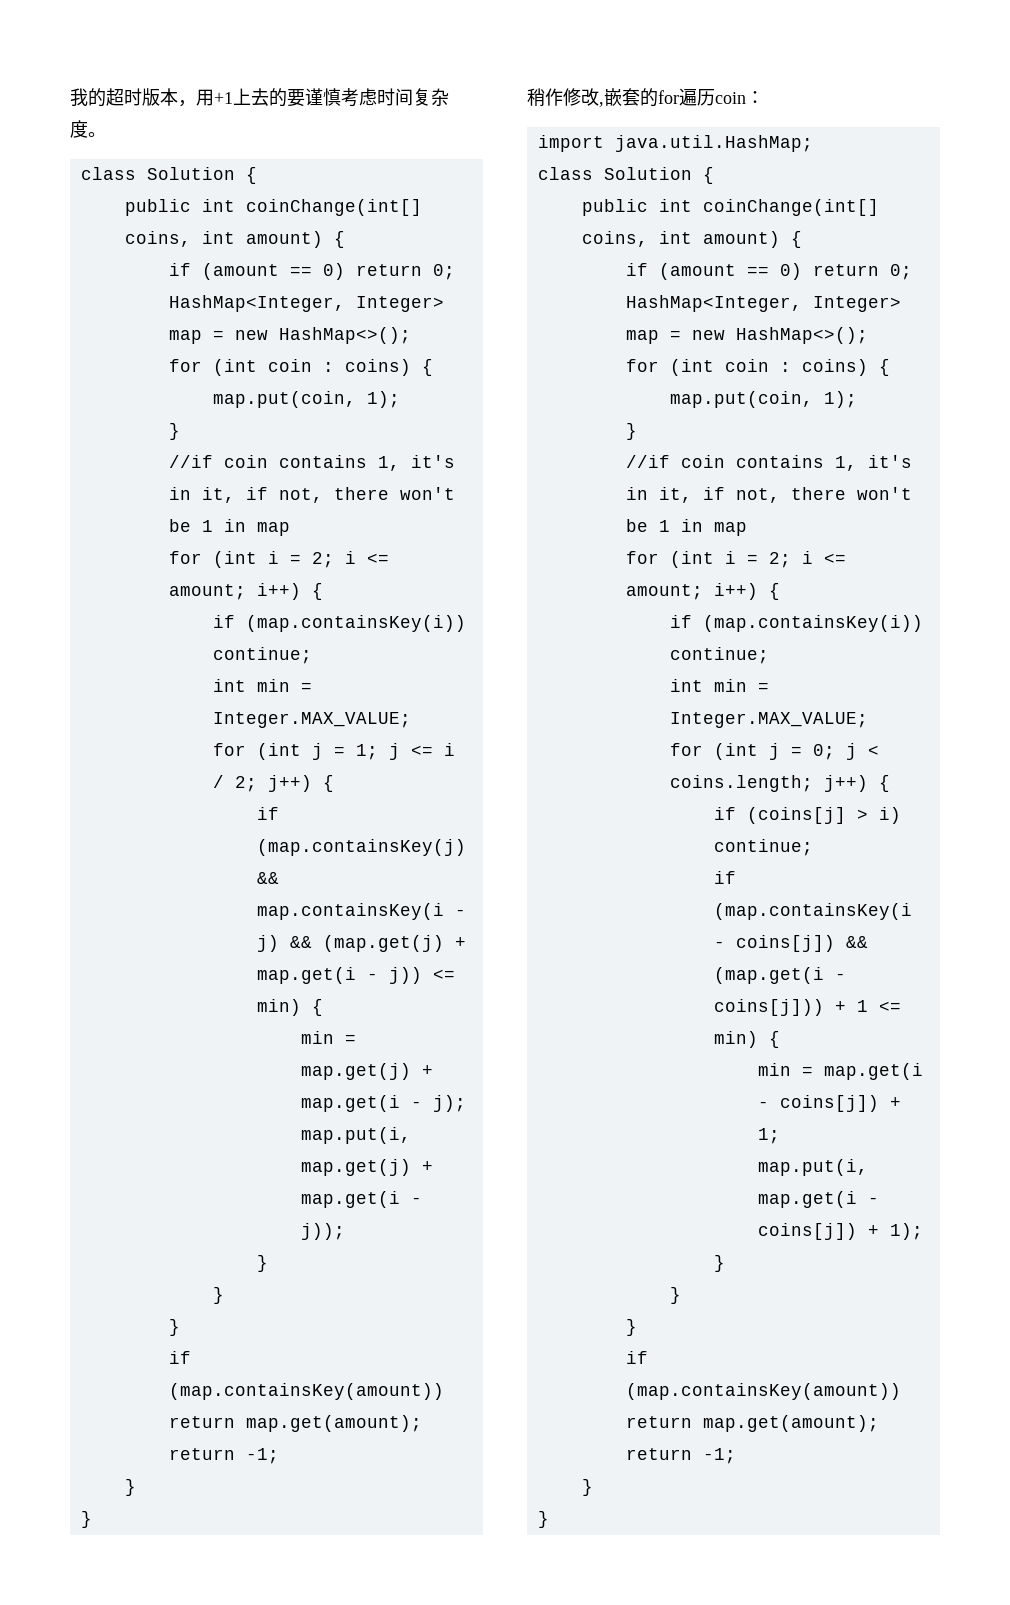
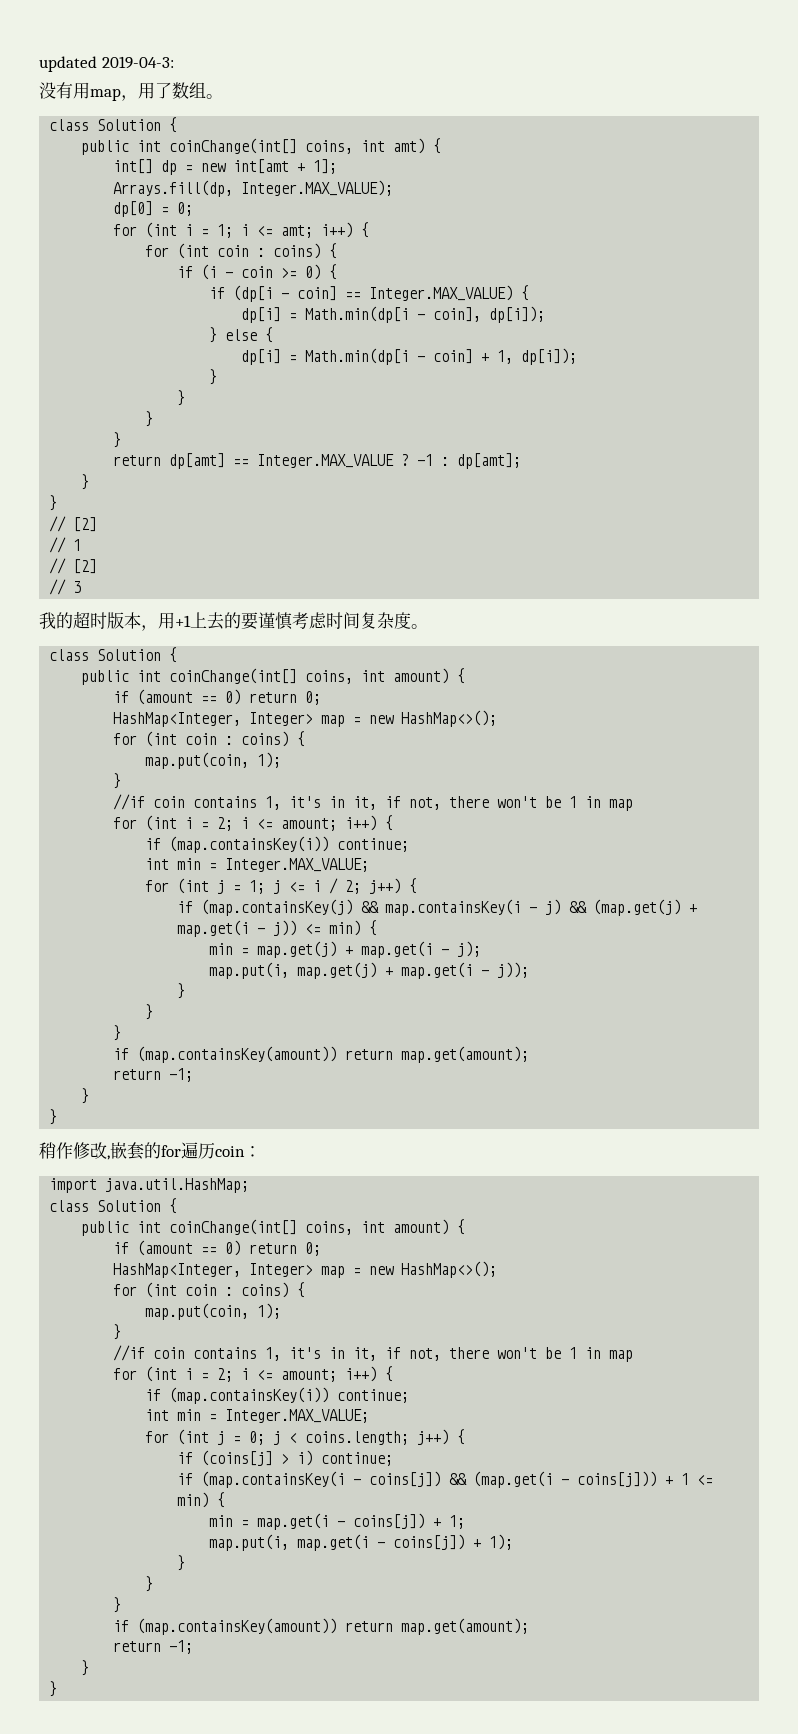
+ updated 2019-04-3:
+ 没有用map，用了数组。
+ class Solution {
+ public int coinChange(int[] coins, int amt) {
+ int[] dp = new int[amt + 1];
+ Arrays.fill(dp, Integer.MAX_VALUE);
+ dp[0] = 0;
+ for (int i = 1; i <= amt; i++) {
+ for (int coin : coins) {
+ if (i - coin >= 0) {
+ if (dp[i - coin] == Integer.MAX_VALUE) {
+ dp[i] = Math.min(dp[i - coin], dp[i]);
+ } else {
+ dp[i] = Math.min(dp[i - coin] + 1, dp[i]);
+ }
+ }
+ }
+ }
+ return dp[amt] == Integer.MAX_VALUE ? -1 : dp[amt];
+ }
+ }
+ // [2]
+ // 1
+ // [2]
+ // 3

